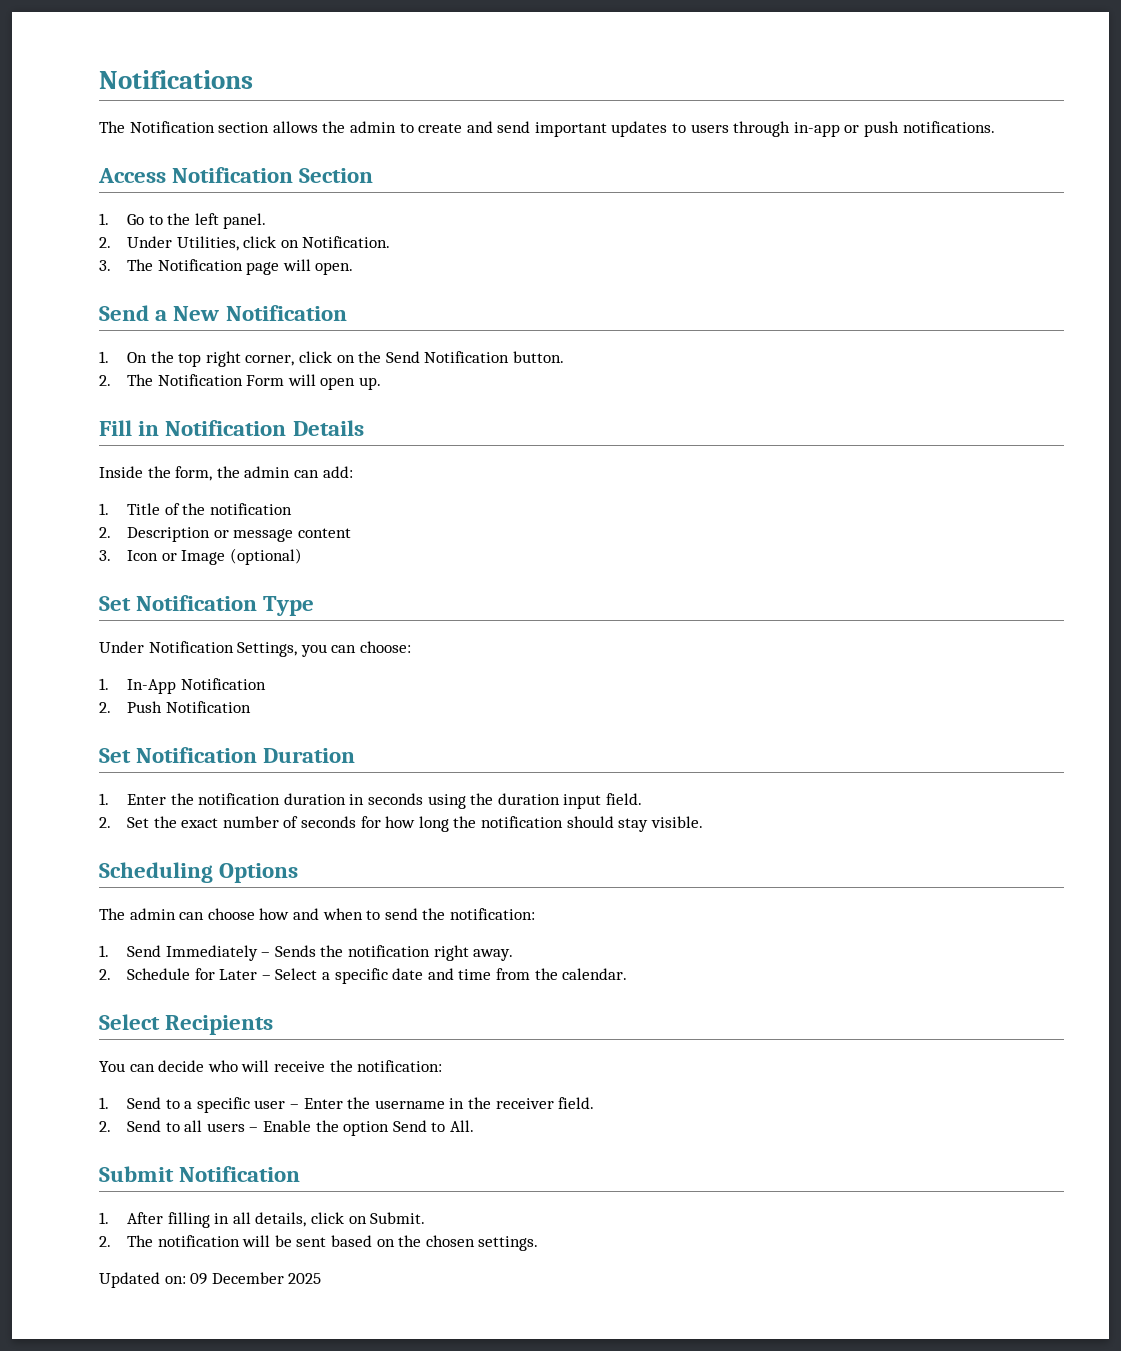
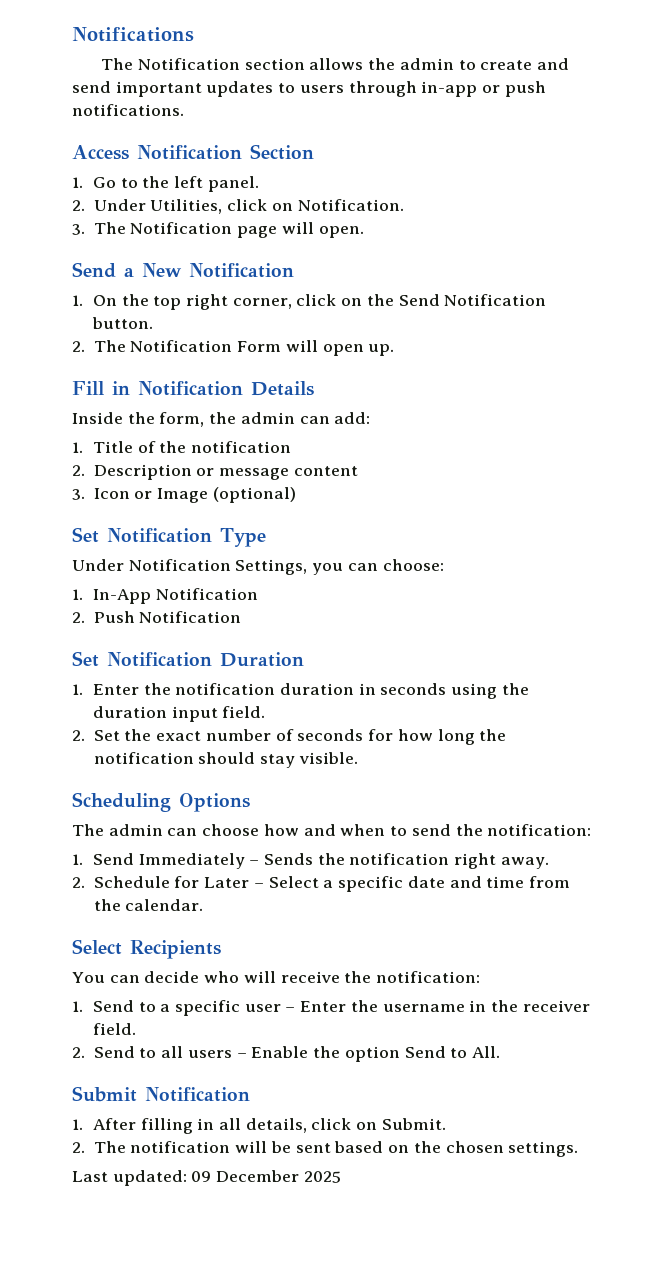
- Updated on: 09 December 2025
+ Last updated: 09 December 2025

